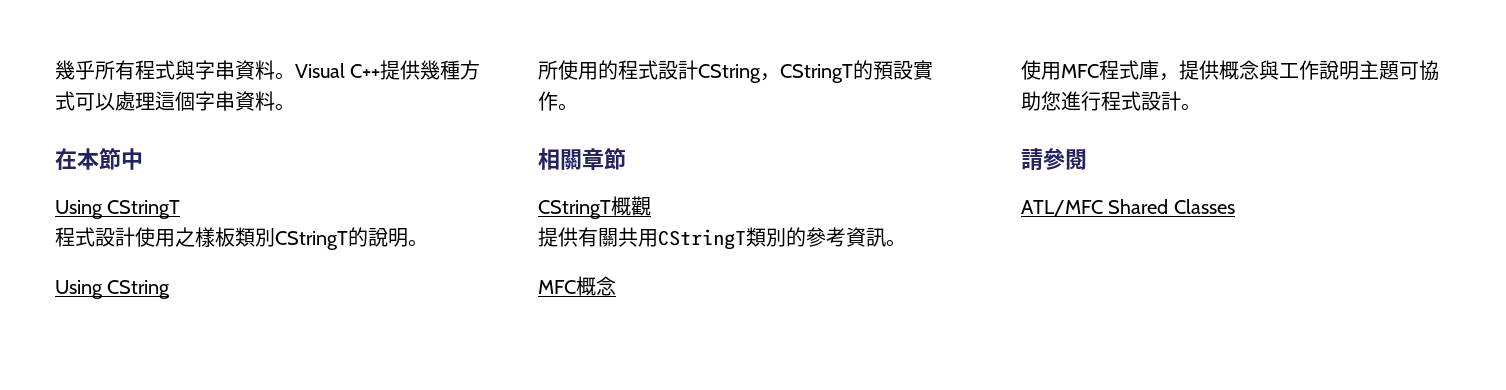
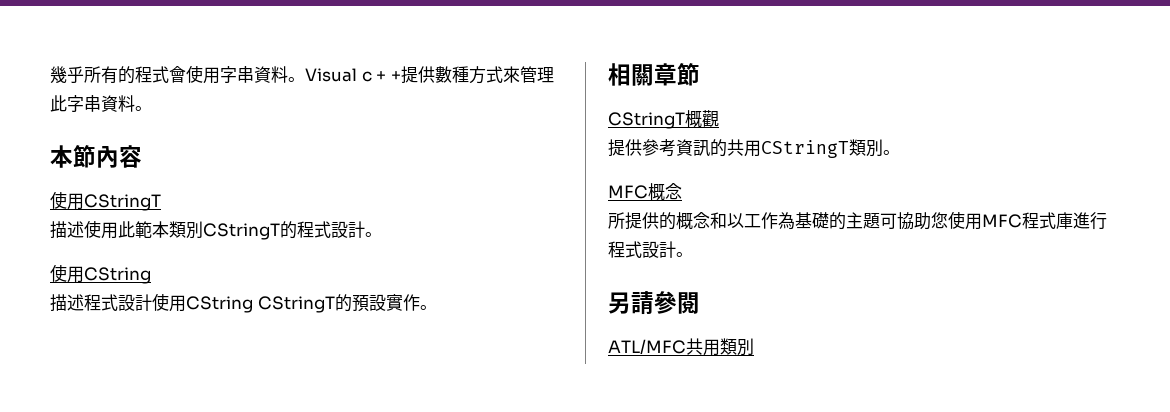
- 幾乎所有程式與字串資料。
+ 幾乎所有的程式會使用字串資料。
- Visual C++提供幾種方式可以處理這個字串資料。
- 在本節中
- Using CStringT
- 程式設計使用之樣板類別CStringT的說明。
- Using CString
- 所使用的程式設計CString，CStringT的預設實作。
+ Visual c + +提供數種方式來管理此字串資料。
+ 本節內容
+ 使用CStringT
+ 描述使用此範本類別CStringT的程式設計。
+ 使用CString
+ 描述程式設計使用CString CStringT的預設實作。
- 提供有關共用CStringT類別的參考資訊。
+ 提供參考資訊的共用CStringT類別。
- 使用MFC程式庫，提供概念與工作說明主題可協助您進行程式設計。
+ 所提供的概念和以工作為基礎的主題可協助您使用MFC程式庫進行程式設計。
- 請參閱
+ 另請參閱
- ATL/MFC Shared Classes
+ ATL/MFC共用類別

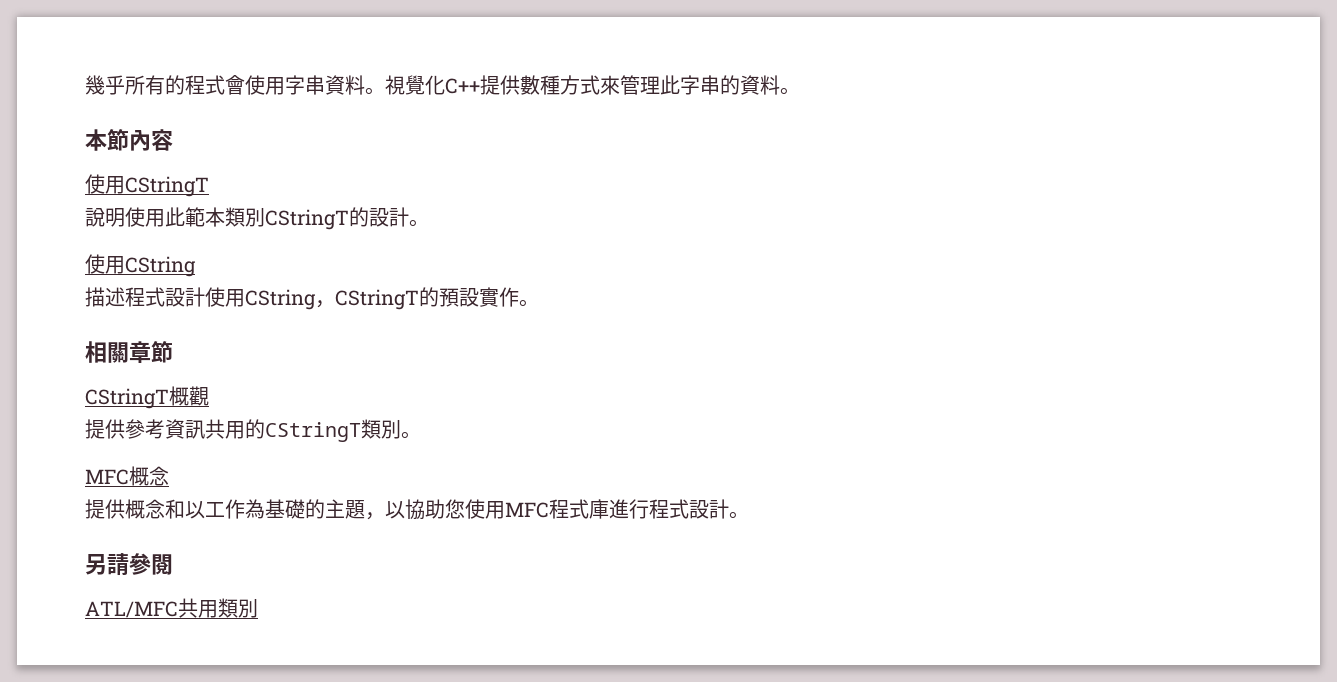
- Visual c + +提供數種方式來管理此字串資料。
+ 視覺化C++提供數種方式來管理此字串的資料。
- 描述使用此範本類別CStringT的程式設計。
+ 說明使用此範本類別CStringT的設計。
- 描述程式設計使用CString CStringT的預設實作。
+ 描述程式設計使用CString，CStringT的預設實作。
- 提供參考資訊的共用CStringT類別。
+ 提供參考資訊共用的CStringT類別。
- 所提供的概念和以工作為基礎的主題可協助您使用MFC程式庫進行程式設計。
+ 提供概念和以工作為基礎的主題，以協助您使用MFC程式庫進行程式設計。

